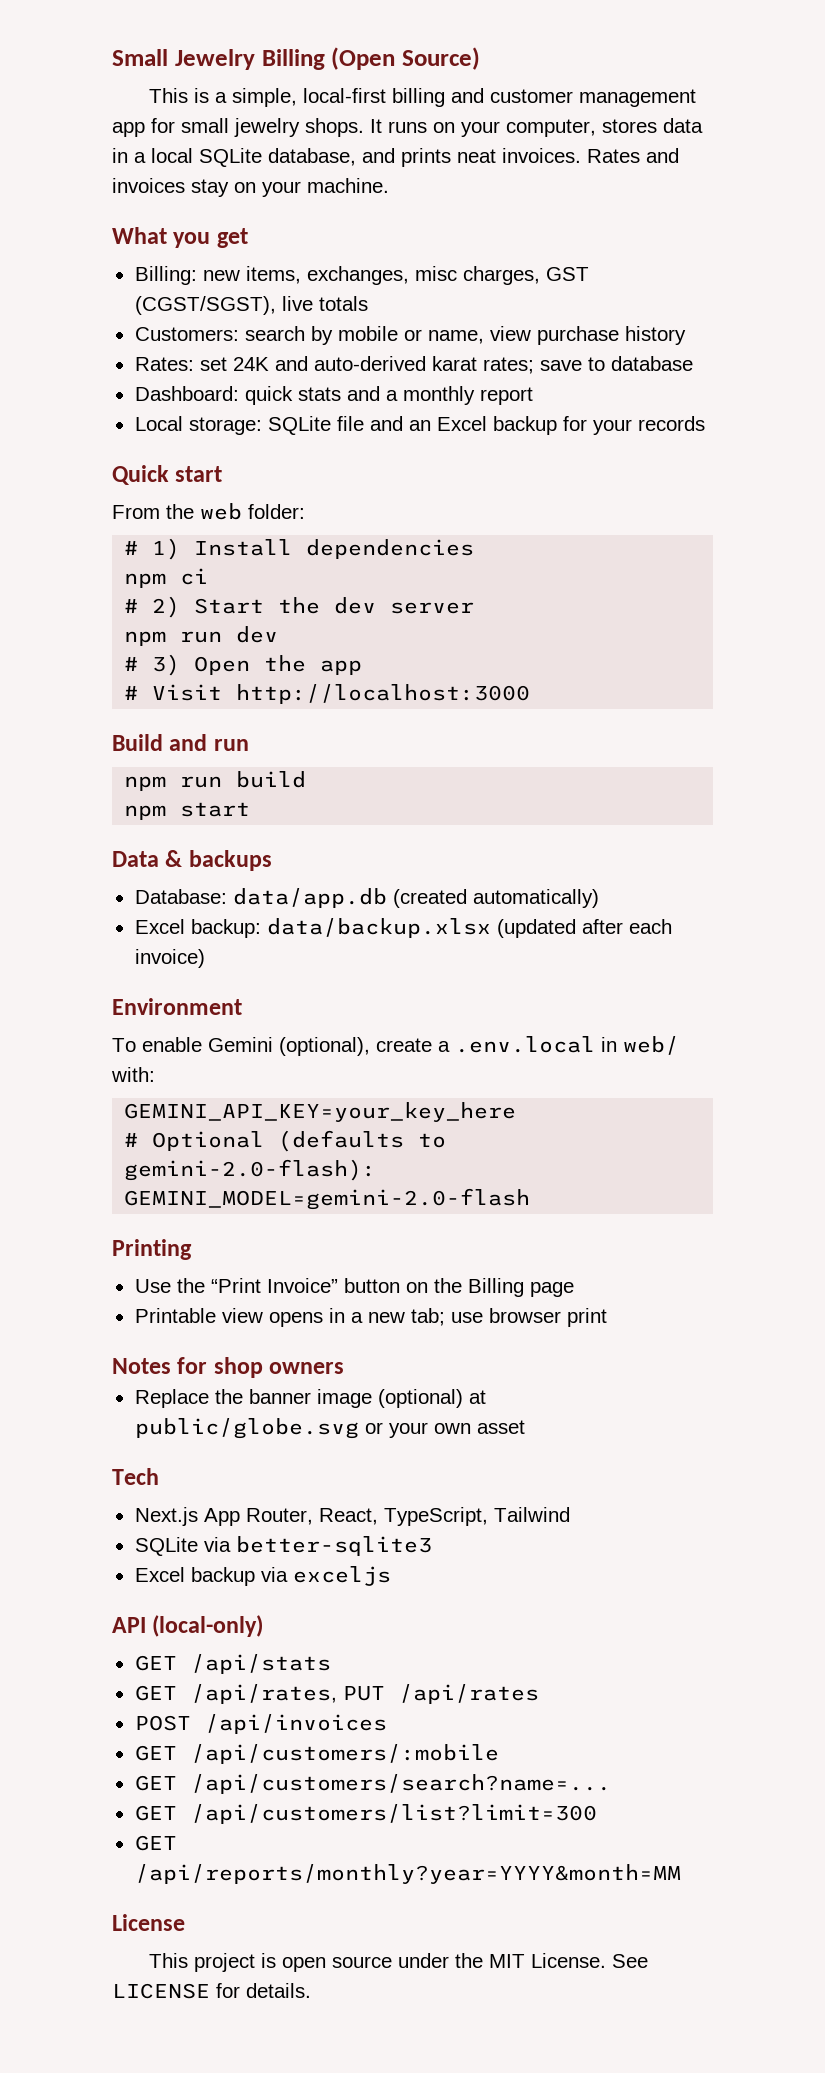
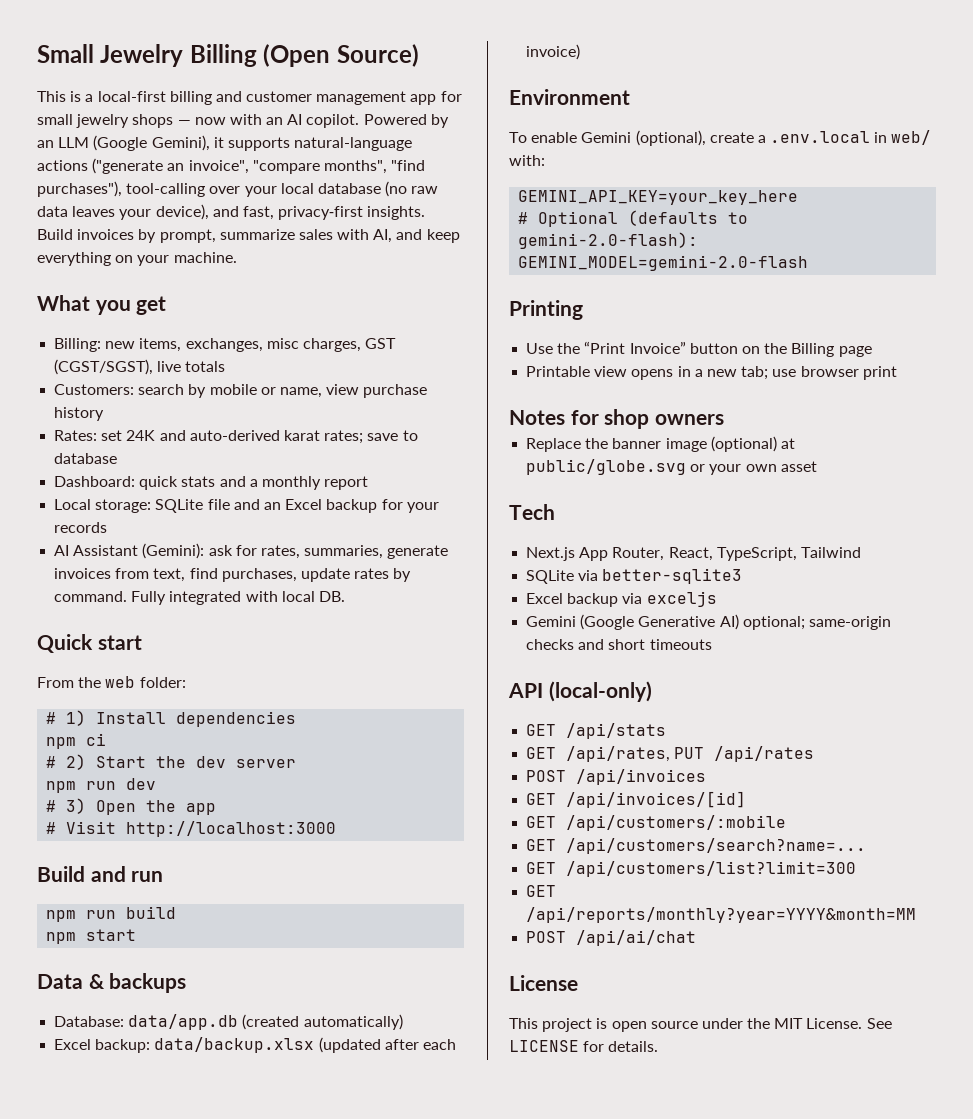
- This is a simple, local-first billing and customer management app for small jewelry shops. It runs on your computer, stores data in a local SQLite database, and prints neat invoices. Rates and invoices stay on your machine.
+ This is a local-first billing and customer management app for small jewelry shops — now with an AI copilot. Powered by an LLM (Google Gemini), it supports natural-language actions ("generate an invoice", "compare months", "find purchases"), tool-calling over your local database (no raw data leaves your device), and fast, privacy‑first insights. Build invoices by prompt, summarize sales with AI, and keep everything on your machine.
+ AI Assistant (Gemini): ask for rates, summaries, generate invoices from text, find purchases, update rates by command. Fully integrated with local DB.
+ Gemini (Google Generative AI) optional; same-origin checks and short timeouts
+ GET /api/invoices/[id]
+ POST /api/ai/chat

